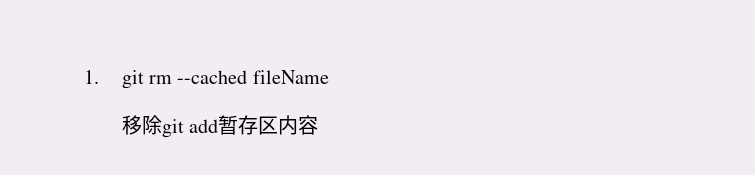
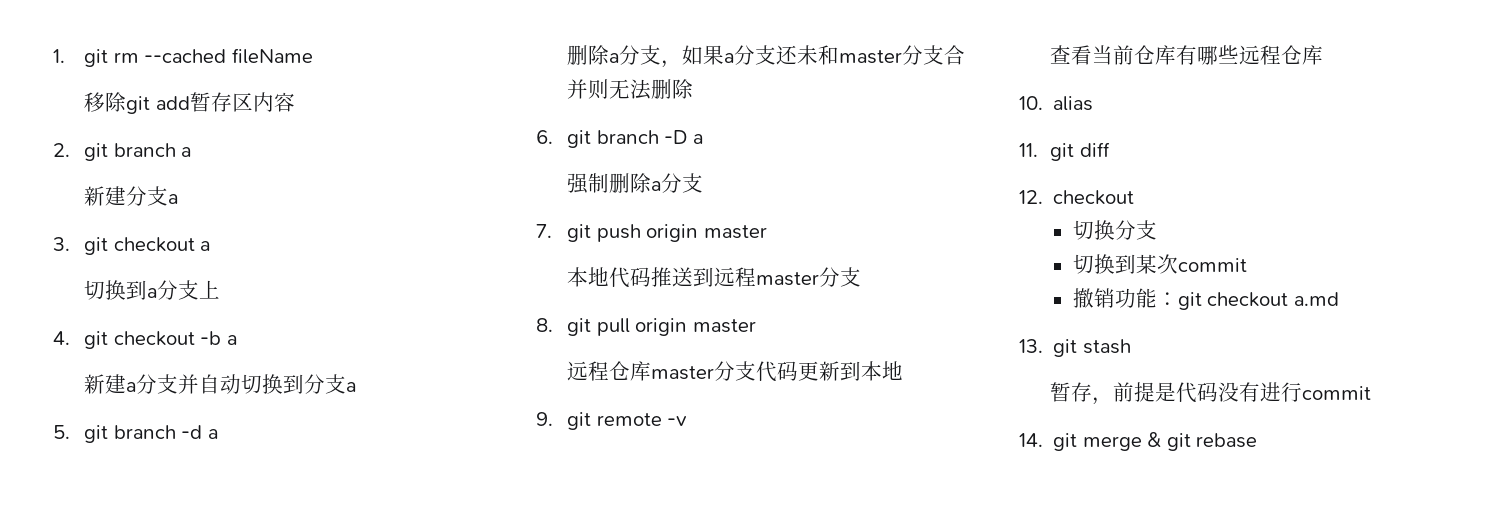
+ 2. git branch a
+ 新建分支a
+ 3. git checkout a
+ 切换到a分支上
+ 4. git checkout -b a
+ 新建a分支并自动切换到分支a
+ 5. git branch -d a
+ 删除a分支，如果a分支还未和master分支合并则无法删除
+ 6. git branch -D a
+ 强制删除a分支
+ 7. git push origin master
+ 本地代码推送到远程master分支
+ 8. git pull origin master
+ 远程仓库master分支代码更新到本地
+ 9. git remote -v
+ 查看当前仓库有哪些远程仓库
+ 10. alias
+ 11. git diff
+ 12. checkout
+ 切换分支
+ 切换到某次commit
+ 撤销功能：git checkout a.md
+ 13. git stash
+ 暂存，前提是代码没有进行commit
+ 14. git merge & git rebase

